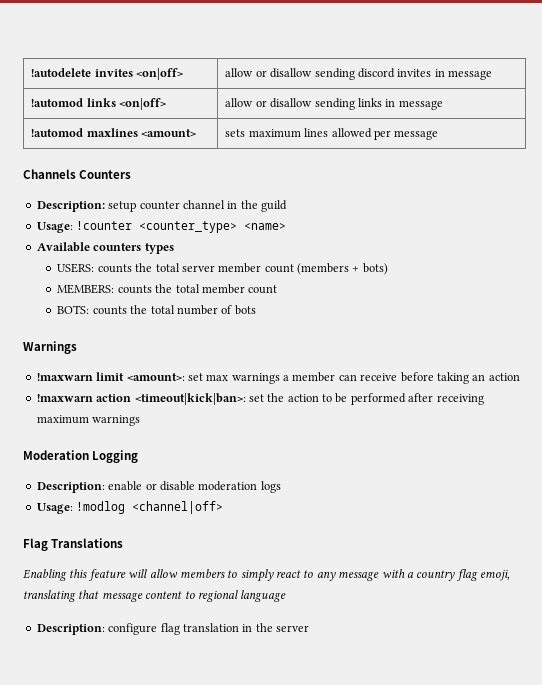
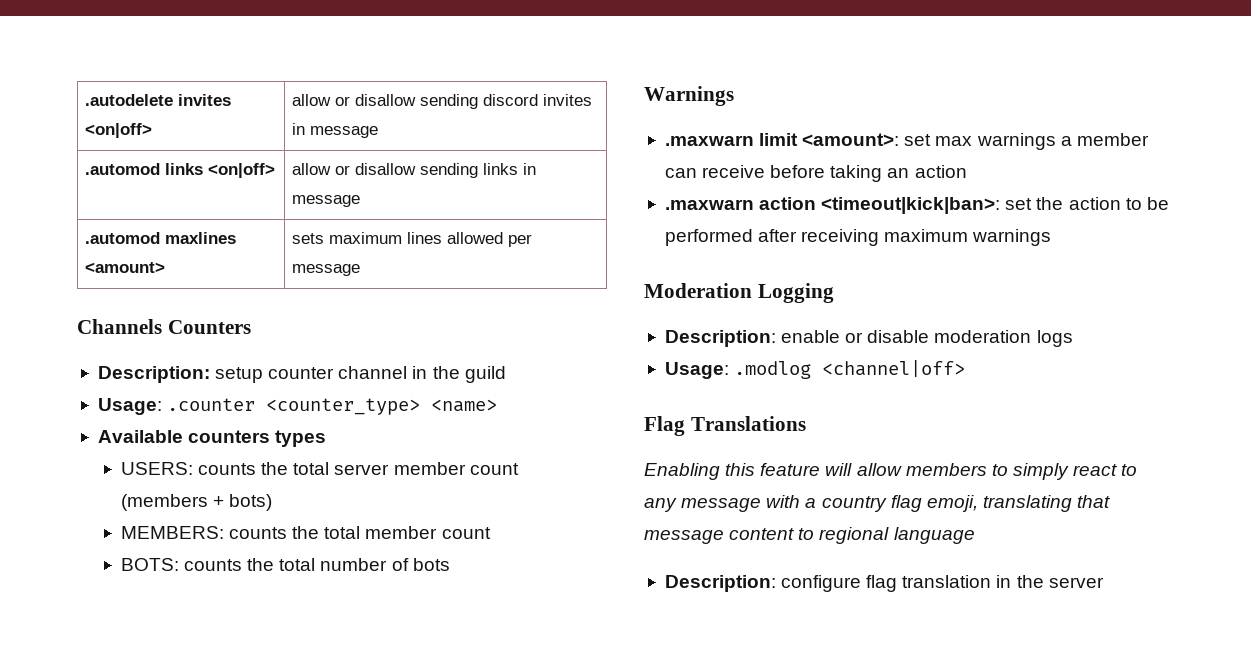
- !autodelete invites <on|off> | allow or disallow sending discord invites in message
+ .autodelete invites <on|off> | allow or disallow sending discord invites in message
- !automod links <on|off> | allow or disallow sending links in message
+ .automod links <on|off> | allow or disallow sending links in message
- !automod maxlines <amount> | sets maximum lines allowed per message
+ .automod maxlines <amount> | sets maximum lines allowed per message
- Usage: !counter <counter_type> <name>
+ Usage: .counter <counter_type> <name>
- !maxwarn limit <amount>: set max warnings a member can receive before taking an action
+ .maxwarn limit <amount>: set max warnings a member can receive before taking an action
- !maxwarn action <timeout|kick|ban>: set the action to be performed after receiving maximum warnings
+ .maxwarn action <timeout|kick|ban>: set the action to be performed after receiving maximum warnings
- Usage: !modlog <channel|off>
+ Usage: .modlog <channel|off>

